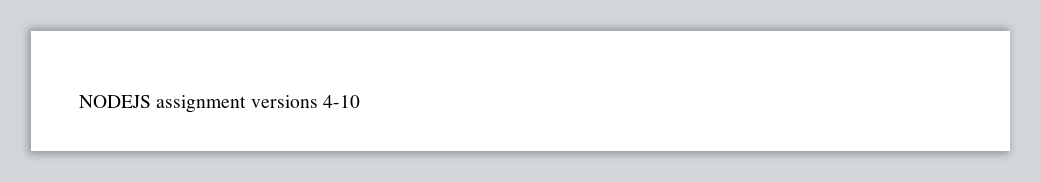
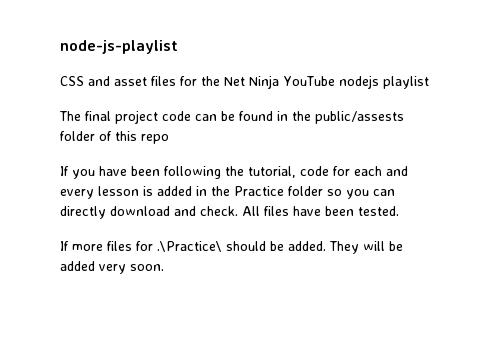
- NODEJS assignment versions 4-10
+ node-js-playlist
+ CSS and asset files for the Net Ninja YouTube nodejs playlist
+ The final project code can be found in the public/assests folder of this repo
+ If you have been following the tutorial, code for each and every lesson is added in the Practice folder so you can directly download and check. All files have been tested.
+ If more files for .\Practice\ should be added. They will be added very soon.

